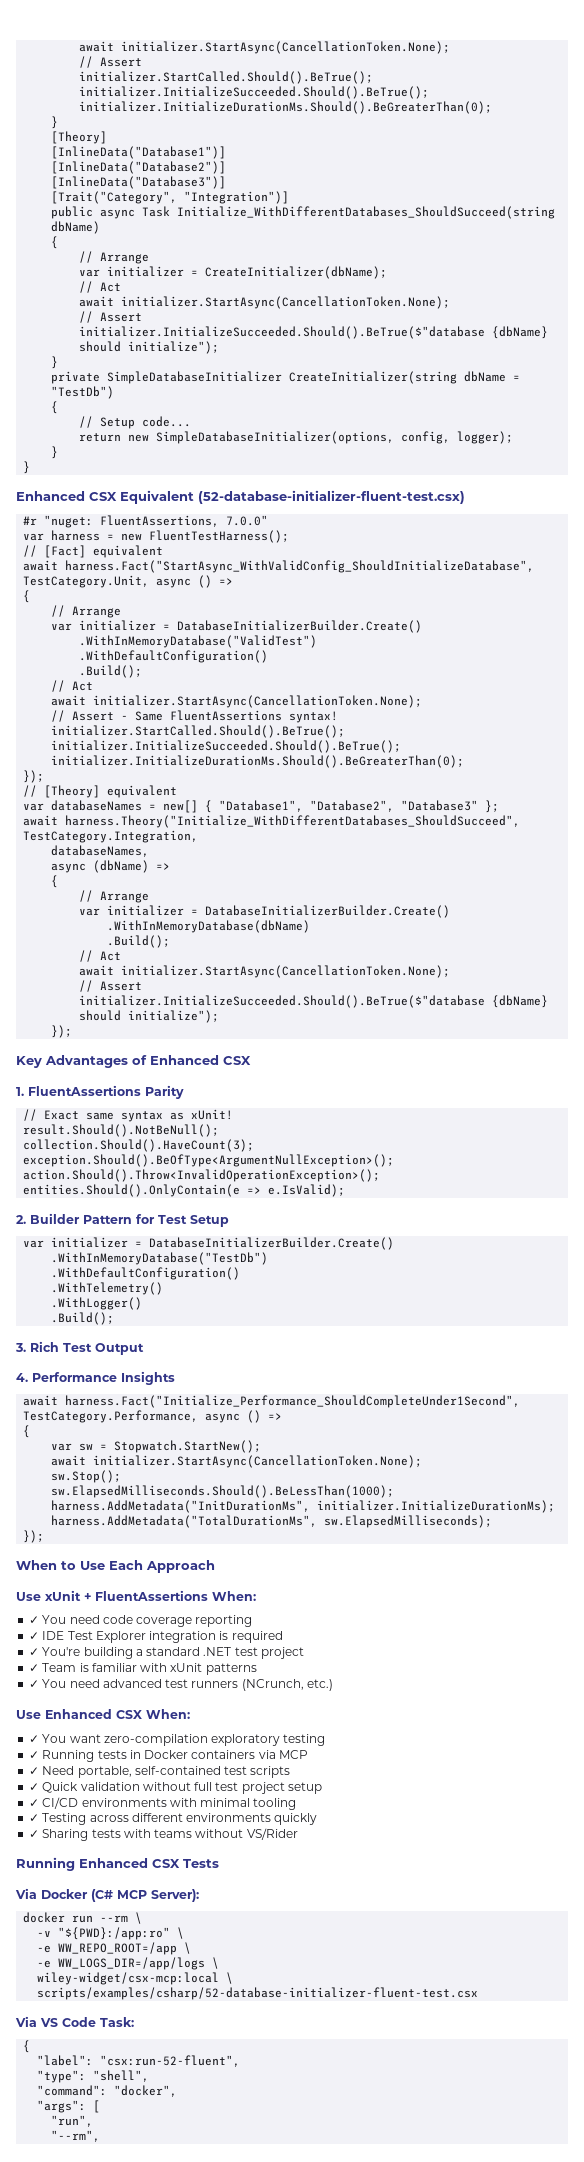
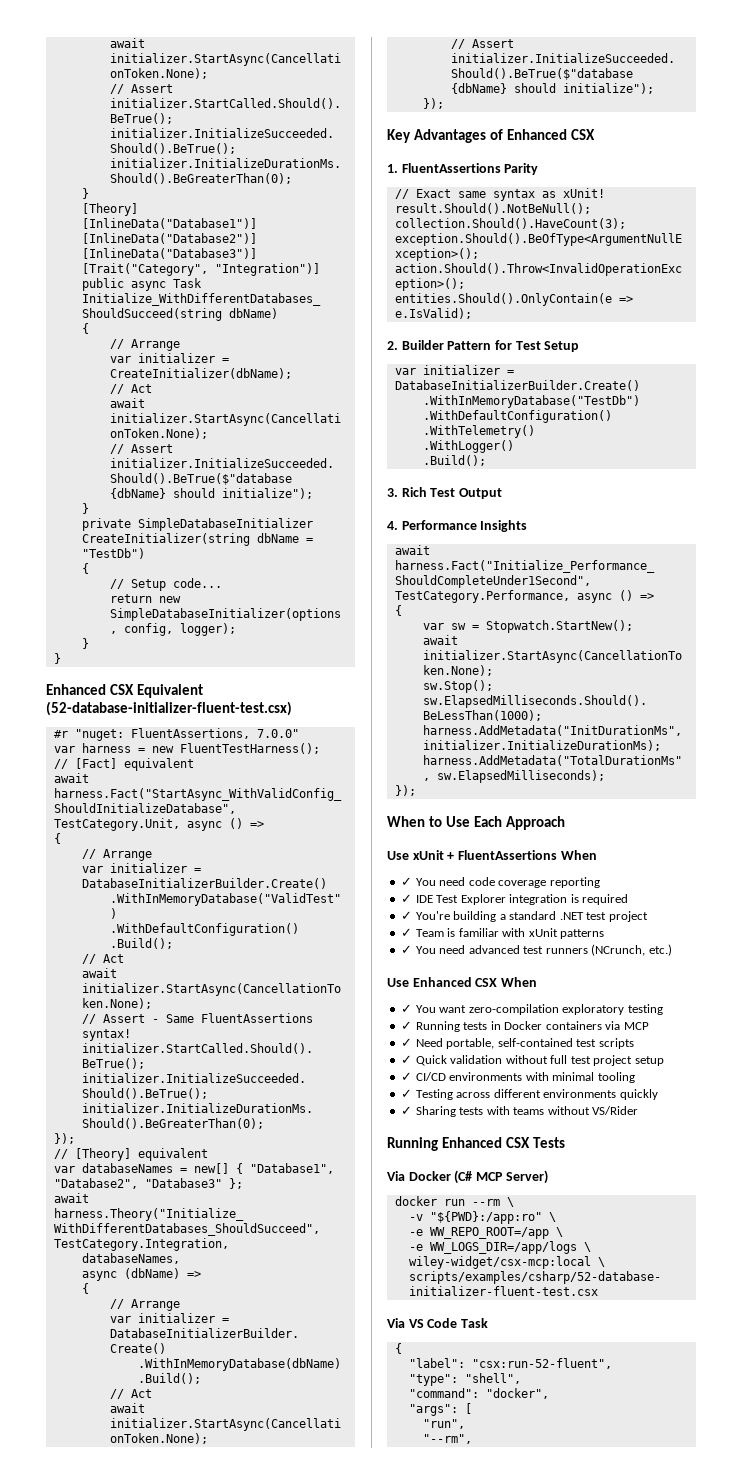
- Use xUnit + FluentAssertions When:
+ Use xUnit + FluentAssertions When
- Use Enhanced CSX When:
+ Use Enhanced CSX When
- Via Docker (C# MCP Server):
+ Via Docker (C# MCP Server)
- Via VS Code Task:
+ Via VS Code Task

